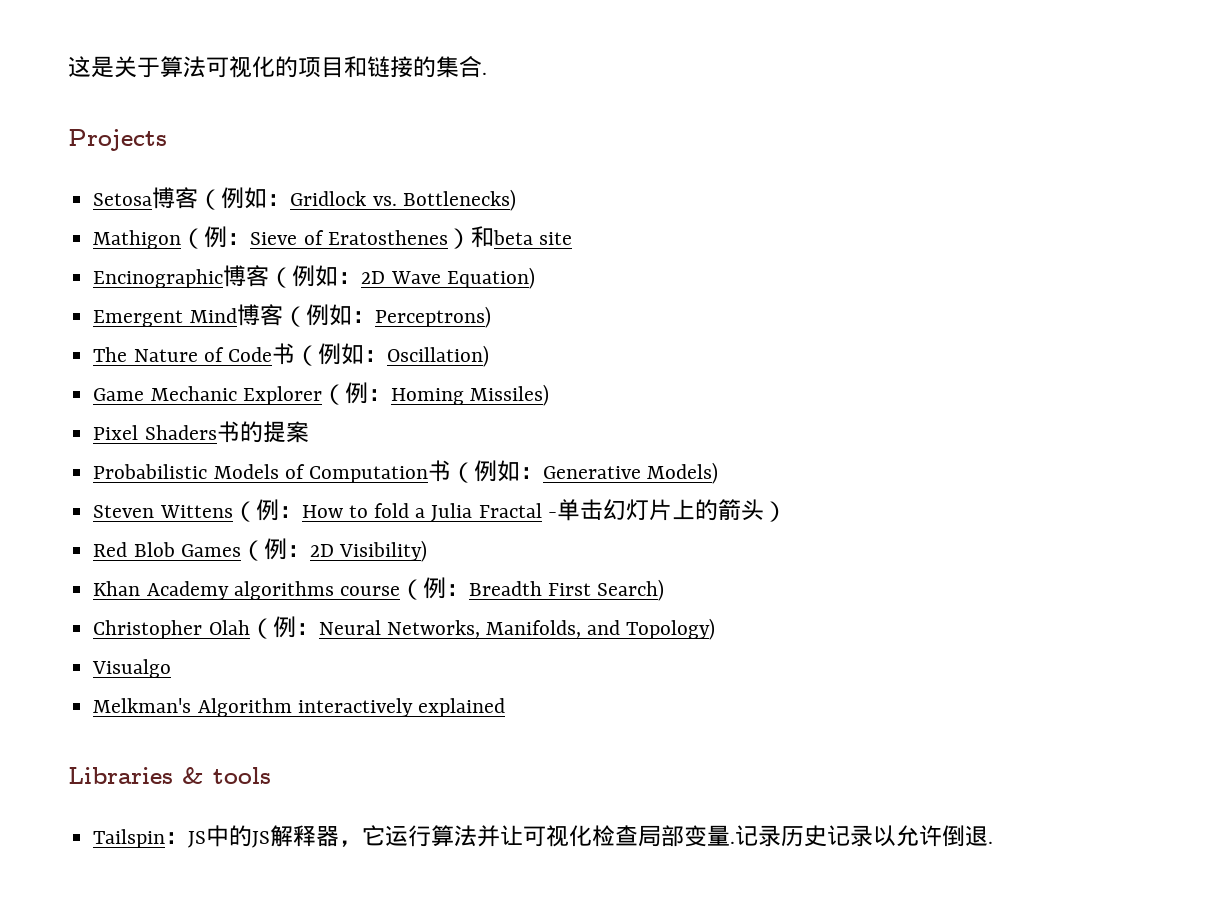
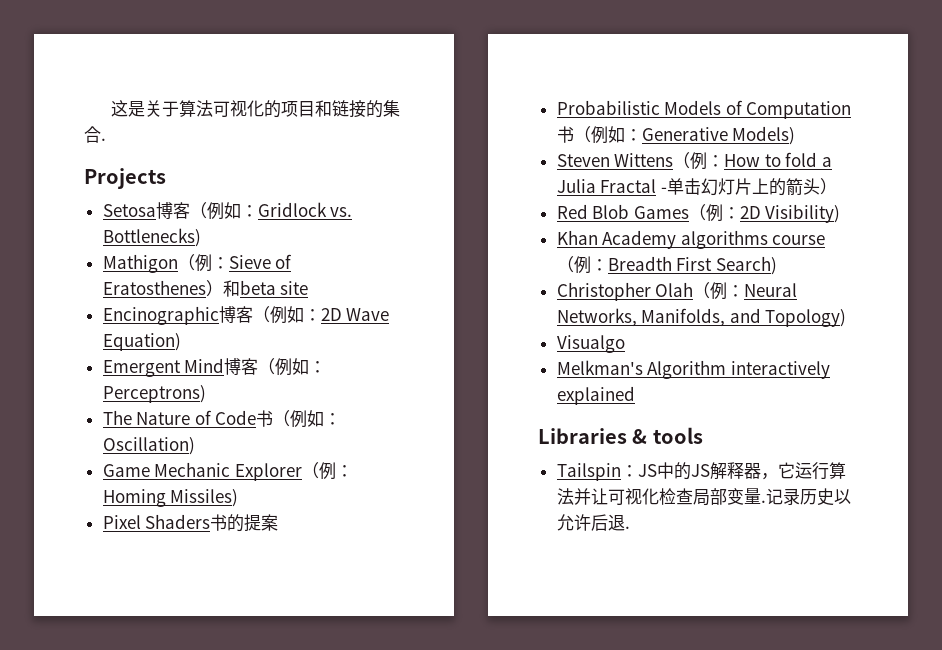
- 记录历史记录以允许倒退.
+ 记录历史以允许后退.

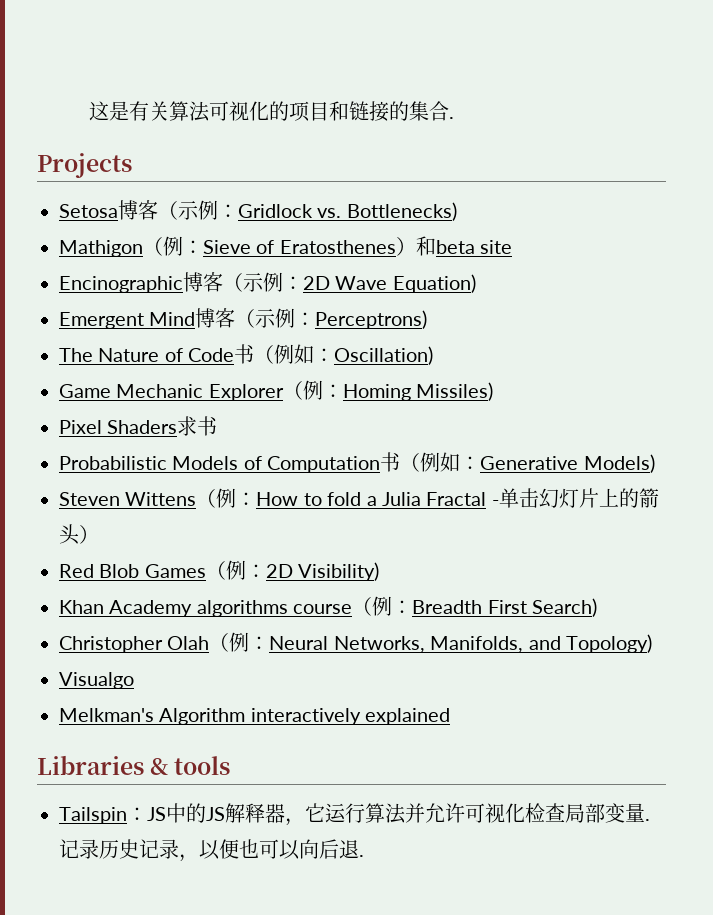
- 这是关于算法可视化的项目和链接的集合.
+ 这是有关算法可视化的项目和链接的集合.
- Setosa博客（例如：Gridlock vs. Bottlenecks)
+ Setosa博客（示例：Gridlock vs. Bottlenecks)
- Encinographic博客（例如：2D Wave Equation)
+ Encinographic博客（示例：2D Wave Equation)
- Emergent Mind博客（例如：Perceptrons)
+ Emergent Mind博客（示例：Perceptrons)
- Pixel Shaders书的提案
+ Pixel Shaders求书
- Tailspin：JS中的JS解释器，它运行算法并让可视化检查局部变量.
+ Tailspin：JS中的JS解释器，它运行算法并允许可视化检查局部变量.
- 记录历史以允许后退.
+ 记录历史记录，以便也可以向后退.

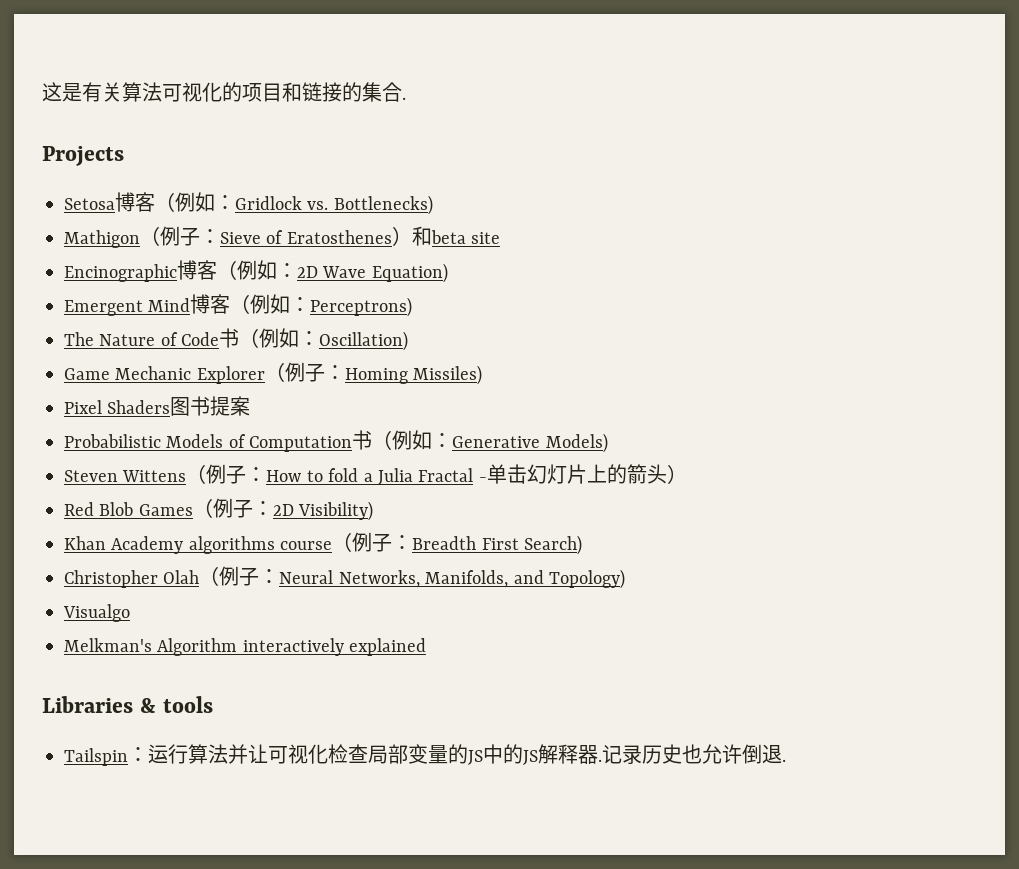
- Setosa博客（示例：Gridlock vs. Bottlenecks)
+ Setosa博客（例如：Gridlock vs. Bottlenecks)
- Mathigon（例：Sieve of Eratosthenes）和beta site
+ Mathigon（例子：Sieve of Eratosthenes）和beta site
- Encinographic博客（示例：2D Wave Equation)
+ Encinographic博客（例如：2D Wave Equation)
- Emergent Mind博客（示例：Perceptrons)
+ Emergent Mind博客（例如：Perceptrons)
- Game Mechanic Explorer（例：Homing Missiles)
+ Game Mechanic Explorer（例子：Homing Missiles)
- Pixel Shaders求书
+ Pixel Shaders图书提案
- Steven Wittens（例：How to fold a Julia Fractal -单击幻灯片上的箭头）
+ Steven Wittens（例子：How to fold a Julia Fractal -单击幻灯片上的箭头）
- Red Blob Games（例：2D Visibility)
+ Red Blob Games（例子：2D Visibility)
- Khan Academy algorithms course（例：Breadth First Search)
+ Khan Academy algorithms course（例子：Breadth First Search)
- Christopher Olah（例：Neural Networks, Manifolds, and Topology)
+ Christopher Olah（例子：Neural Networks, Manifolds, and Topology)
- Tailspin：JS中的JS解释器，它运行算法并允许可视化检查局部变量.记录历史记录，以便也可以向后退.
+ Tailspin：运行算法并让可视化检查局部变量的JS中的JS解释器.记录历史也允许倒退.

